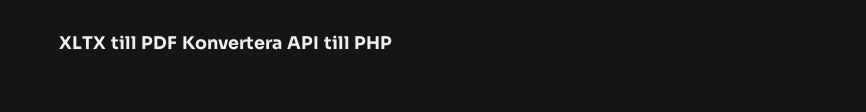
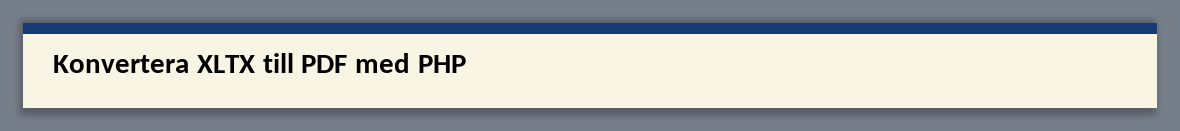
- XLTX till PDF Konvertera API till PHP
+ Konvertera XLTX till PDF med PHP

